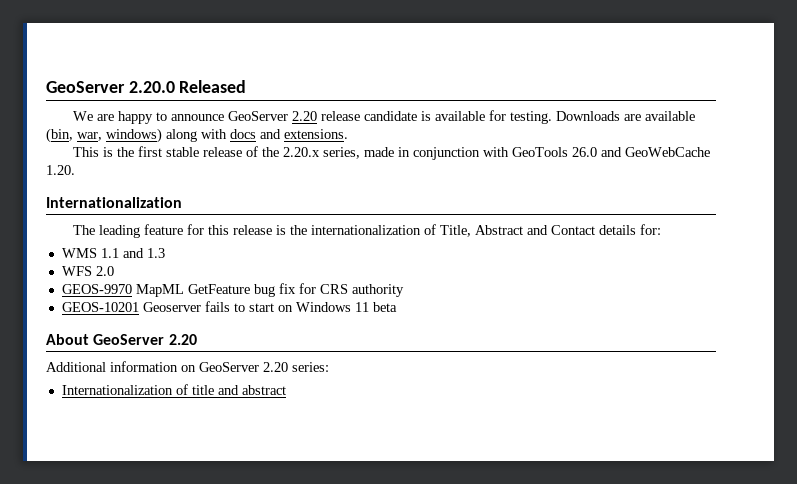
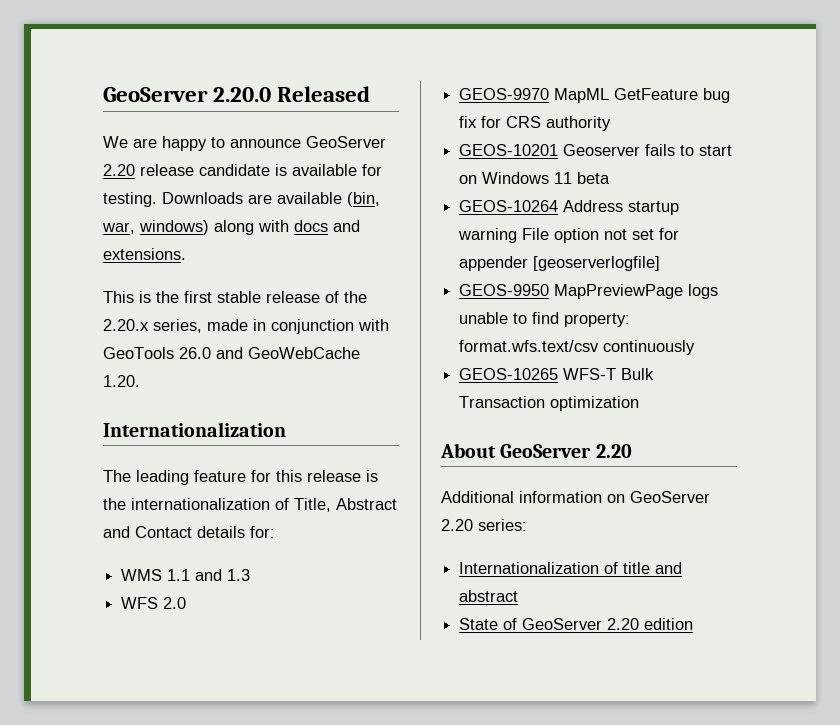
+ GEOS-10264 Address startup warning File option not set for appender [geoserverlogfile]
+ GEOS-9950 MapPreviewPage logs unable to find property: format.wfs.text/csv continuously
+ GEOS-10265 WFS-T Bulk Transaction optimization
+ State of GeoServer 2.20 edition

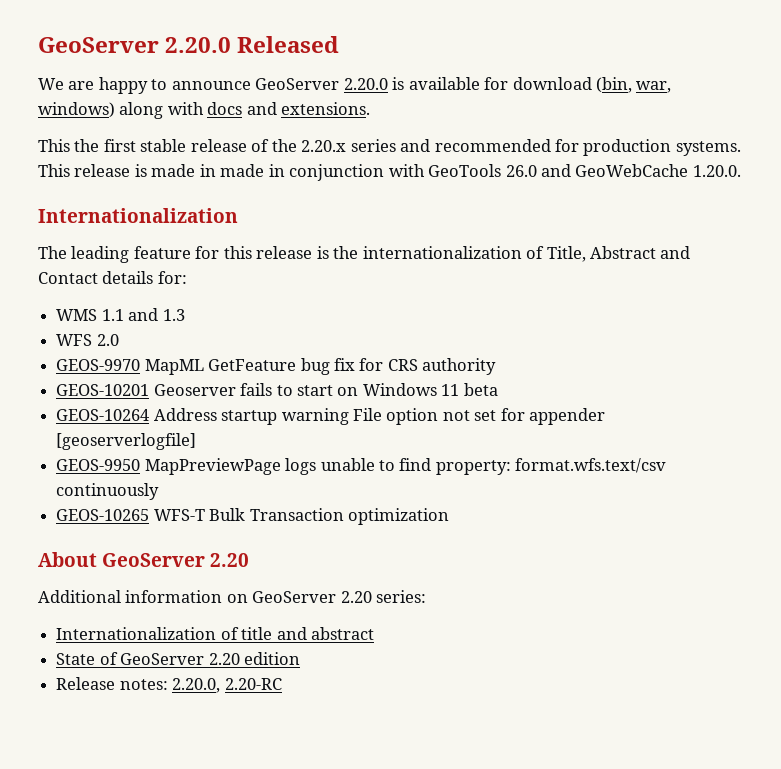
- We are happy to announce GeoServer 2.20 release candidate is available for testing. Downloads are available (bin, war, windows) along with docs and extensions.
+ We are happy to announce GeoServer 2.20.0 is available for download (bin, war, windows) along with docs and extensions.
- This is the first stable release of the 2.20.x series, made in conjunction with GeoTools 26.0 and GeoWebCache 1.20.
+ This the first stable release of the 2.20.x series and recommended for production systems. This release is made in made in conjunction with GeoTools 26.0 and GeoWebCache 1.20.0.
+ Release notes: 2.20.0, 2.20-RC

